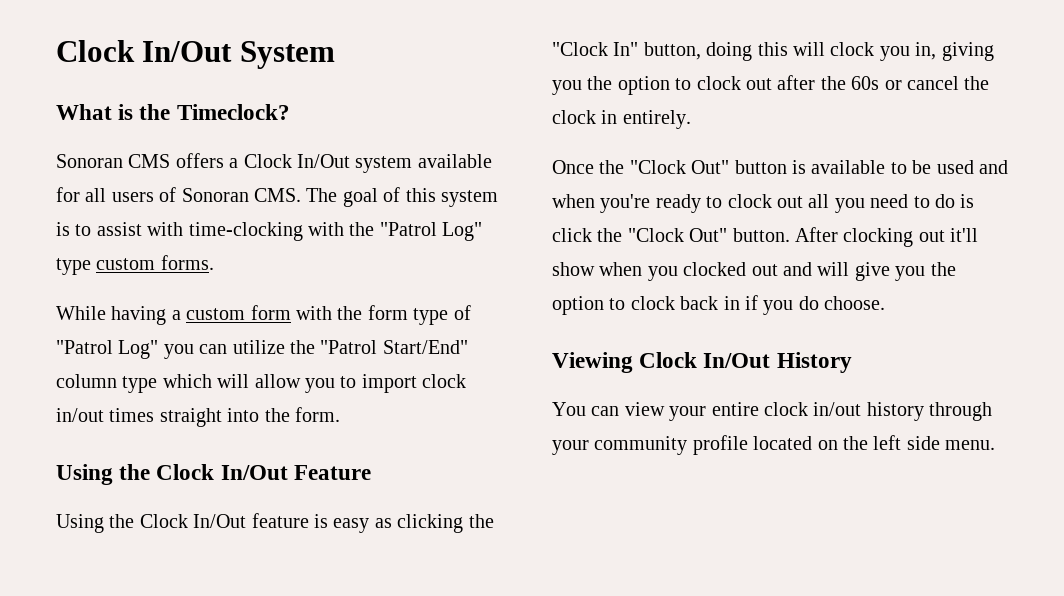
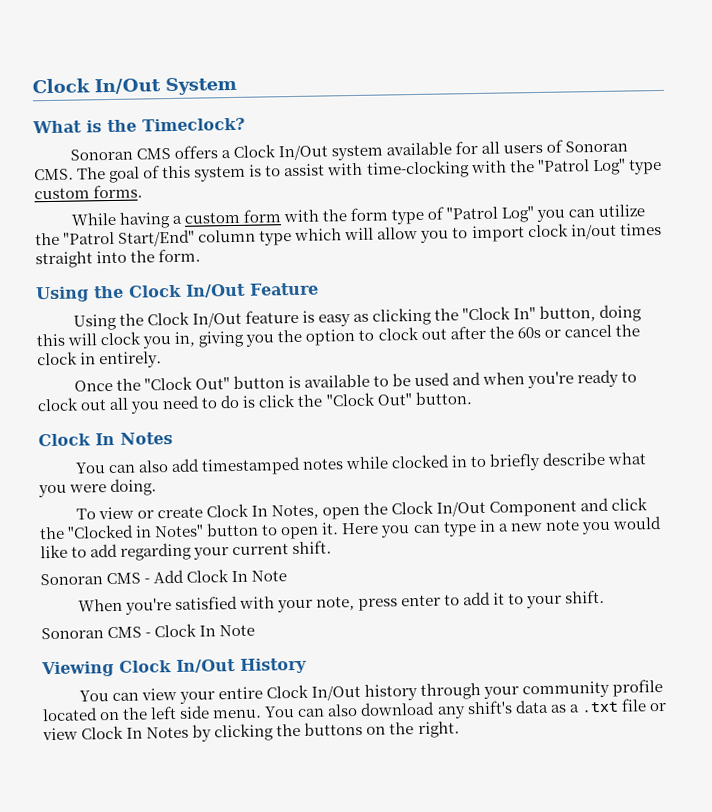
- Once the "Clock Out" button is available to be used and when you're ready to clock out all you need to do is click the "Clock Out" button. After clocking out it'll show when you clocked out and will give you the option to clock back in if you do choose.
+ Once the "Clock Out" button is available to be used and when you're ready to clock out all you need to do is click the "Clock Out" button.
+ Clock In Notes
+ You can also add timestamped notes while clocked in to briefly describe what you were doing.
+ To view or create Clock In Notes, open the Clock In/Out Component and click the "Clocked in Notes" button to open it. Here you can type in a new note you would like to add regarding your current shift.
+ Sonoran CMS - Add Clock In Note
+ When you're satisfied with your note, press enter to add it to your shift.
+ Sonoran CMS - Clock In Note
- You can view your entire clock in/out history through your community profile located on the left side menu.
+ You can view your entire Clock In/Out history through your community profile located on the left side menu.
+ You can also download any shift's data as a .txt file or view Clock In Notes by clicking the buttons on the right.

